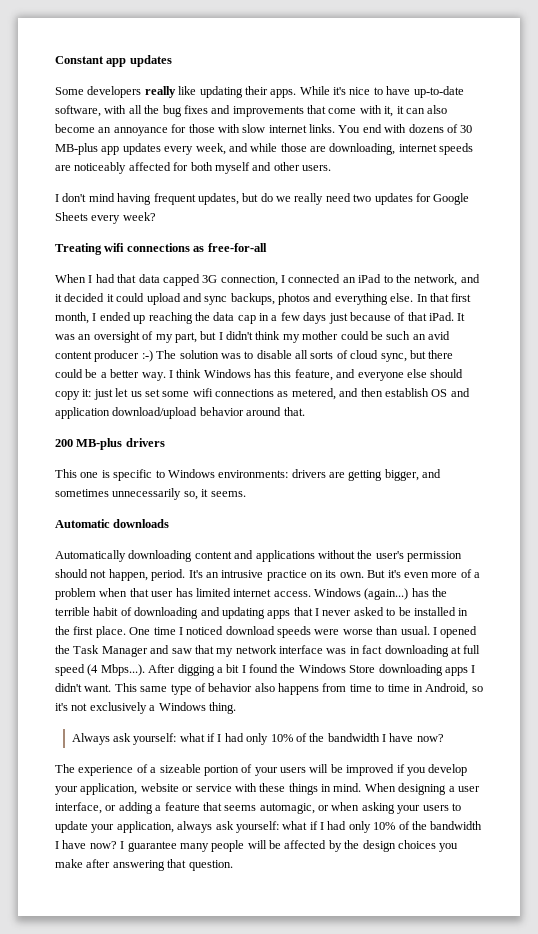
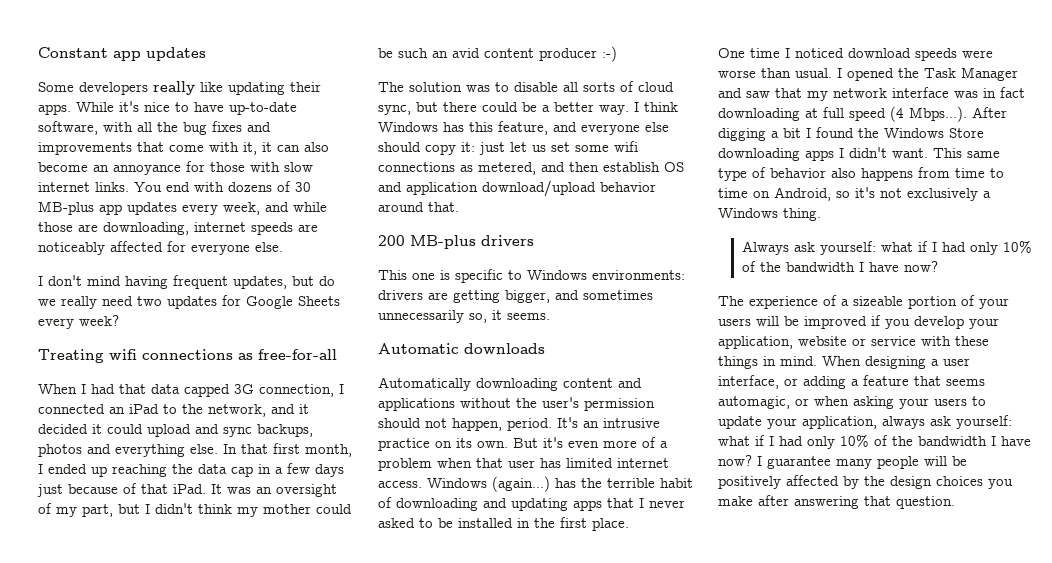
- You end with dozens of 30 MB-plus app updates every week, and while those are downloading, internet speeds are noticeably affected for both myself and other users.
+ You end with dozens of 30 MB-plus app updates every week, and while those are downloading, internet speeds are noticeably affected for everyone else.
- It was an oversight of my part, but I didn't think my mother could be such an avid content producer :-) The solution was to disable all sorts of cloud sync, but there could be a better way.
+ It was an oversight of my part, but I didn't think my mother could be such an avid content producer :-)
+ The solution was to disable all sorts of cloud sync, but there could be a better way.
- Windows (again...) has the terrible habit of downloading and updating apps that I never asked to be installed in the first place. One time I noticed download speeds were worse than usual.
+ Windows (again...) has the terrible habit of downloading and updating apps that I never asked to be installed in the first place.
+ One time I noticed download speeds were worse than usual.
- This same type of behavior also happens from time to time in Android, so it's not exclusively a Windows thing.
+ This same type of behavior also happens from time to time on Android, so it's not exclusively a Windows thing.
- I guarantee many people will be affected by the design choices you make after answering that question.
+ I guarantee many people will be positively affected by the design choices you make after answering that question.

